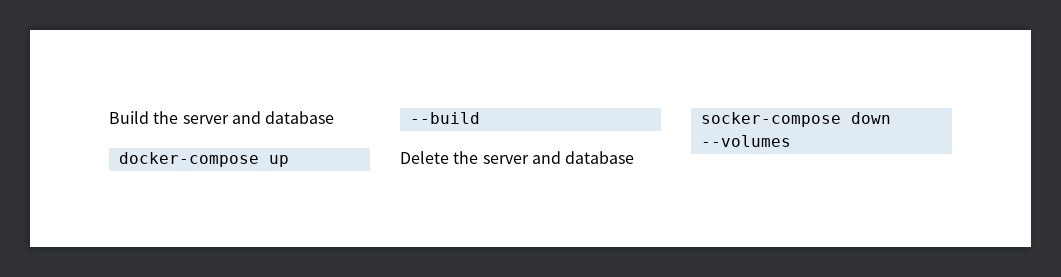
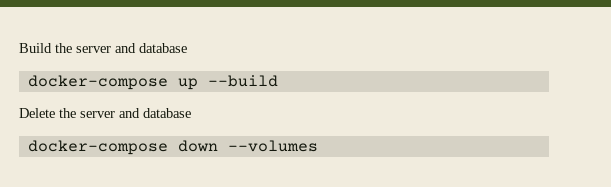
- socker-compose down --volumes
+ docker-compose down --volumes

